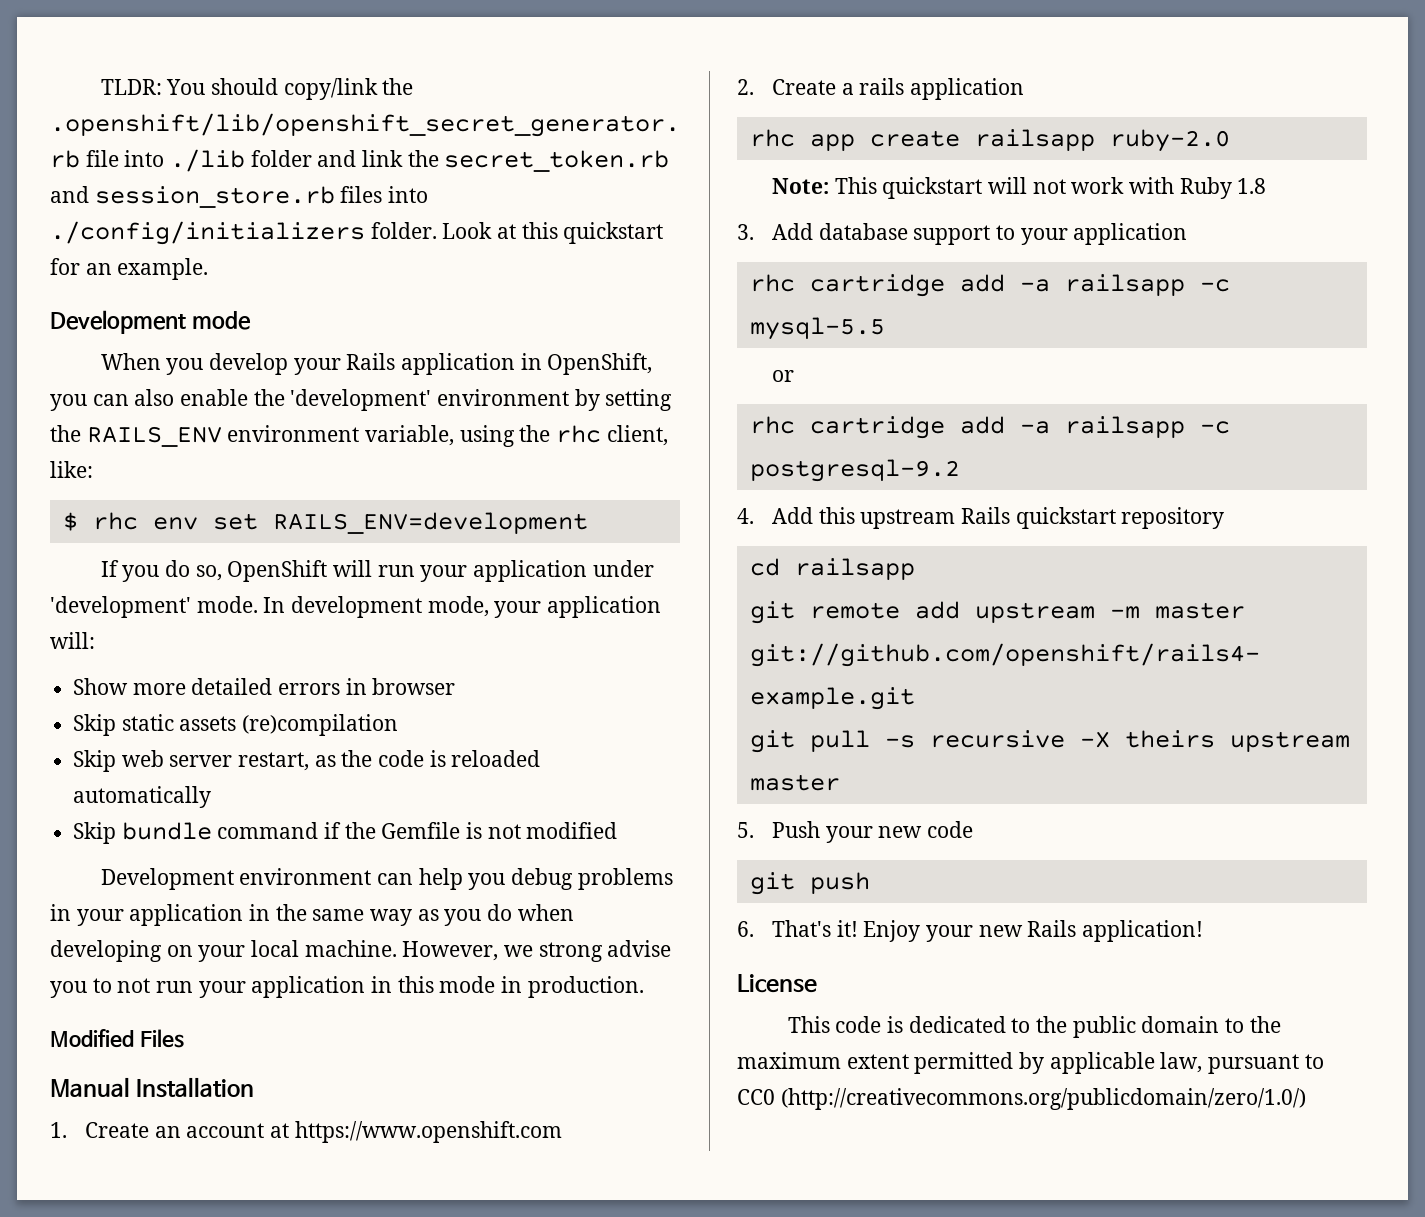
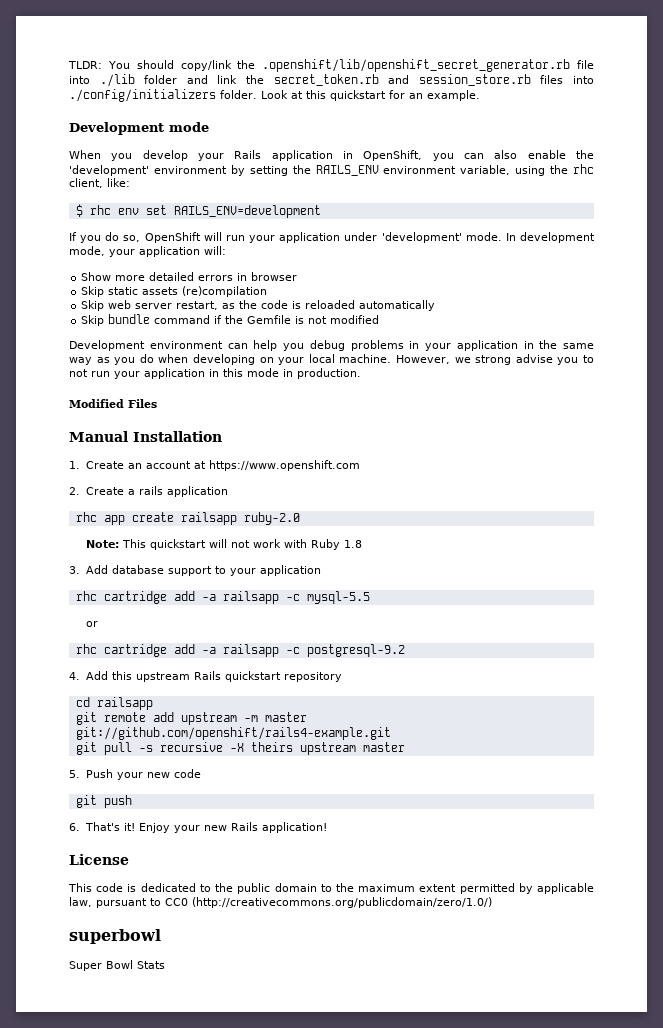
+ superbowl
+ Super Bowl Stats

